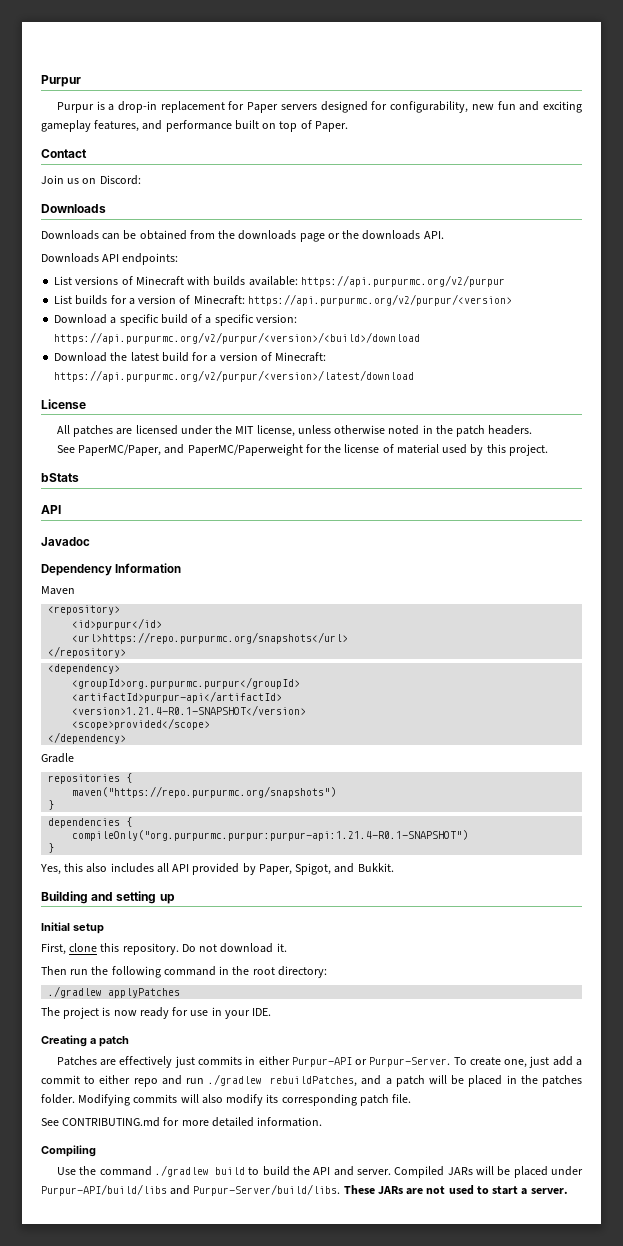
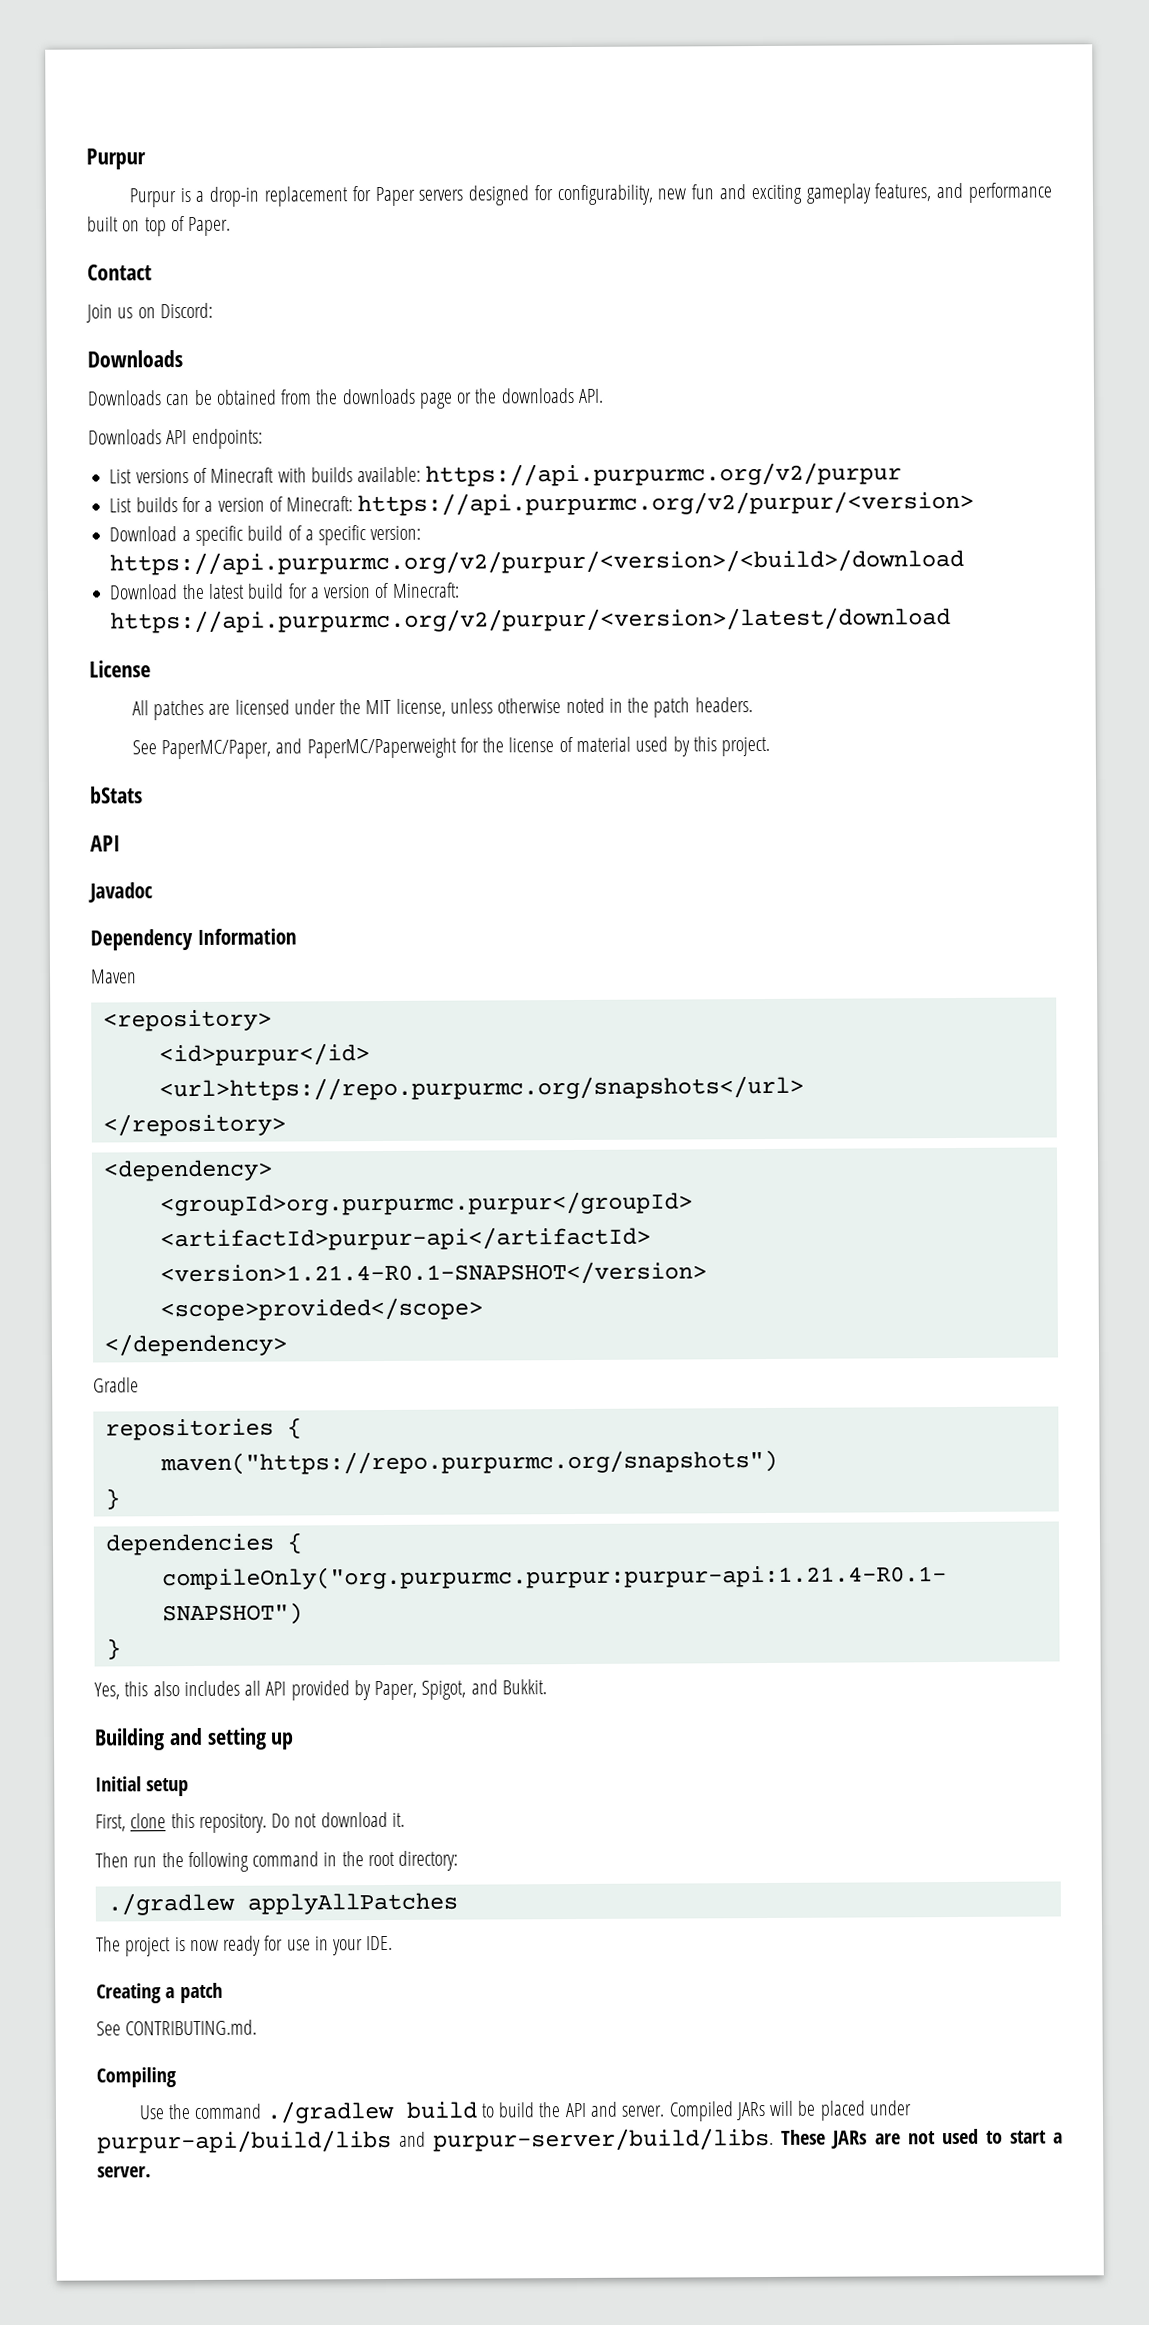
- ./gradlew applyPatches
+ ./gradlew applyAllPatches
- Patches are effectively just commits in either Purpur-API or Purpur-Server. To create one, just add a commit to either repo and run ./gradlew rebuildPatches, and a patch will be placed in the patches folder. Modifying commits will also modify its corresponding patch file.
- See CONTRIBUTING.md for more detailed information.
+ See CONTRIBUTING.md.
- Compiled JARs will be placed under Purpur-API/build/libs and Purpur-Server/build/libs.
+ Compiled JARs will be placed under purpur-api/build/libs and purpur-server/build/libs.

